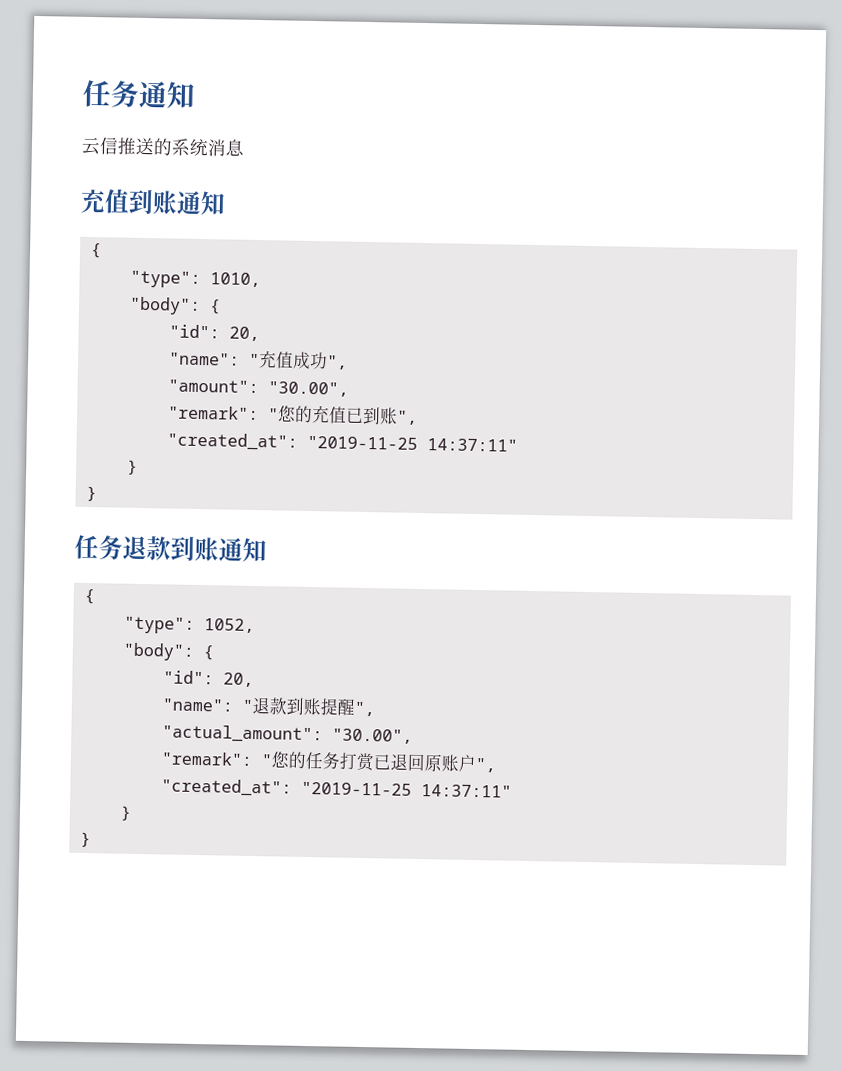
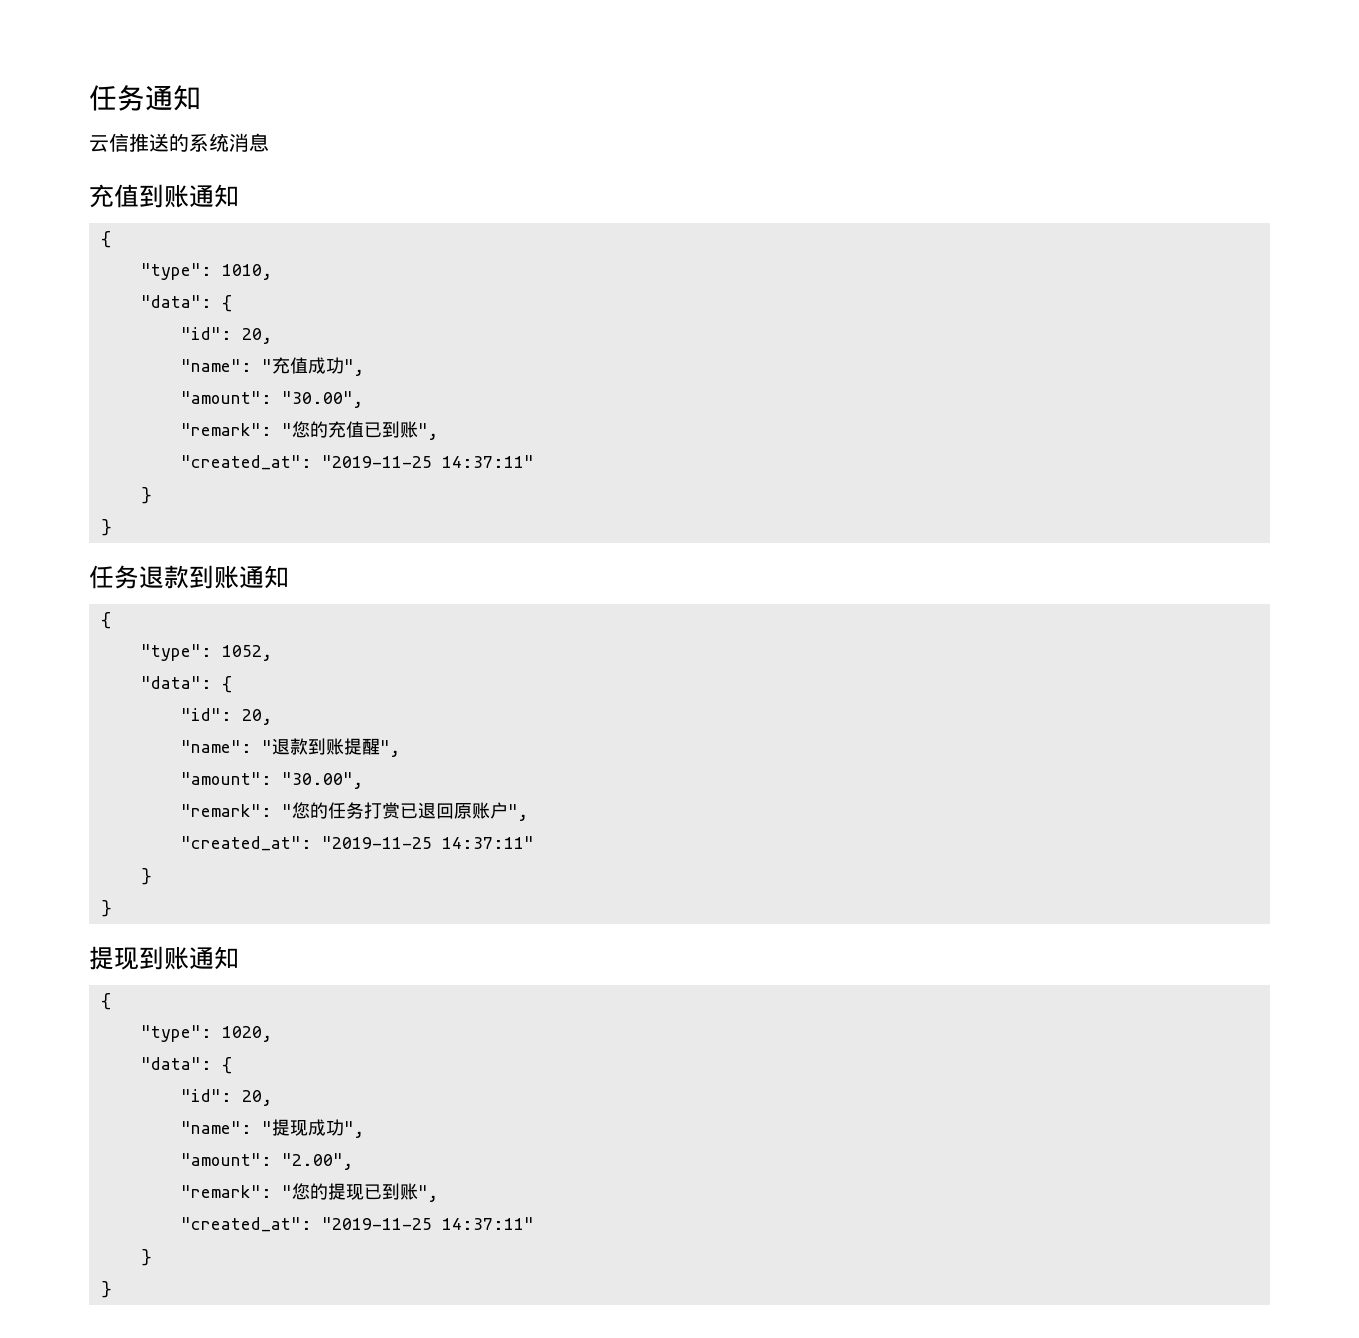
  "type": 1010,
- "body": {
+ "data": {
  "type": 1052,
- "body": {
+ "data": {
  "name": "退款到账提醒",
- "actual_amount": "30.00",
+ "amount": "30.00",
+ 提现到账通知
+ {
+ "type": 1020,
+ "data": {
+ "id": 20,
+ "name": "提现成功",
+ "amount": "2.00",
+ "remark": "您的提现已到账",
+ "created_at": "2019-11-25 14:37:11"
+ }
+ }

